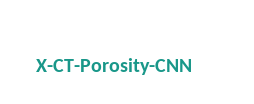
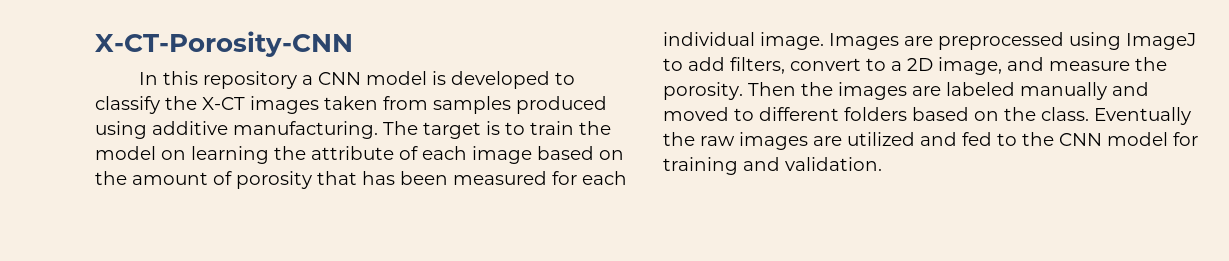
+ In this repository a CNN model is developed to classify the X-CT images taken from samples produced using additive manufacturing. The target is to train the model on learning the attribute of each image based on the amount of porosity that has been measured for each individual image. Images are preprocessed using ImageJ to add filters, convert to a 2D image, and measure the porosity. Then the images are labeled manually and moved to different folders based on the class. Eventually the raw images are utilized and fed to the CNN model for training and validation.

